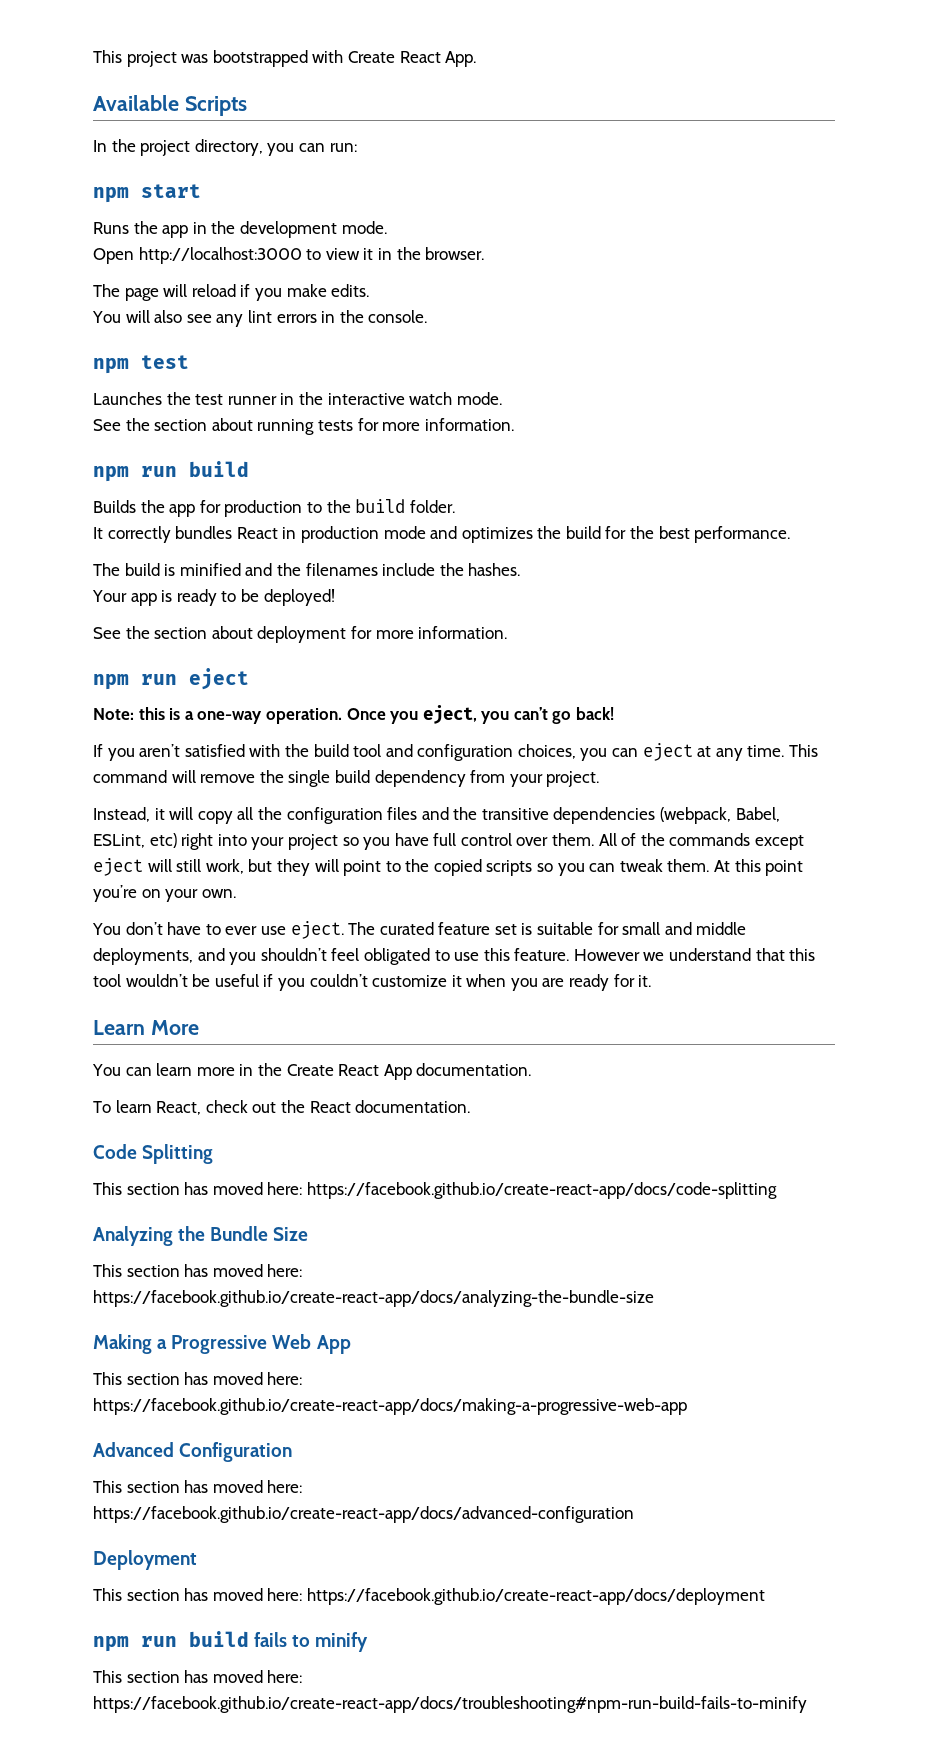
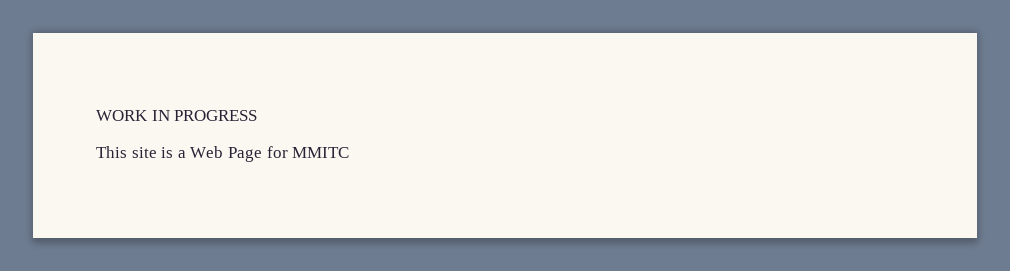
- This project was bootstrapped with Create React App.
- Available Scripts
- In the project directory, you can run:
- npm start
- Runs the app in the development mode.
- Open http://localhost:3000 to view it in the browser.
- The page will reload if you make edits.
- You will also see any lint errors in the console.
- npm test
- Launches the test runner in the interactive watch mode.
- See the section about running tests for more information.
- npm run build
- Builds the app for production to the build folder.
- It correctly bundles React in production mode and optimizes the build for the best performance.
- The build is minified and the filenames include the hashes.
- Your app is ready to be deployed!
- See the section about deployment for more information.
- npm run eject
- Note: this is a one-way operation. Once you eject, you can’t go back!
- If you aren’t satisfied with the build tool and configuration choices, you can eject at any time. This command will remove the single build dependency from your project.
- Instead, it will copy all the configuration files and the transitive dependencies (webpack, Babel, ESLint, etc) right into your project so you have full control over them. All of the commands except eject will still work, but they will point to the copied scripts so you can tweak them. At this point you’re on your own.
- You don’t have to ever use eject. The curated feature set is suitable for small and middle deployments, and you shouldn’t feel obligated to use this feature. However we understand that this tool wouldn’t be useful if you couldn’t customize it when you are ready for it.
- Learn More
- You can learn more in the Create React App documentation.
- To learn React, check out the React documentation.
- Code Splitting
- This section has moved here: https://facebook.github.io/create-react-app/docs/code-splitting
- Analyzing the Bundle Size
- This section has moved here: https://facebook.github.io/create-react-app/docs/analyzing-the-bundle-size
- Making a Progressive Web App
- This section has moved here: https://facebook.github.io/create-react-app/docs/making-a-progressive-web-app
- Advanced Configuration
- This section has moved here: https://facebook.github.io/create-react-app/docs/advanced-configuration
- Deployment
- This section has moved here: https://facebook.github.io/create-react-app/docs/deployment
- npm run build fails to minify
- This section has moved here: https://facebook.github.io/create-react-app/docs/troubleshooting#npm-run-build-fails-to-minify
+ WORK IN PROGRESS
+ This site is a Web Page for MMITC

